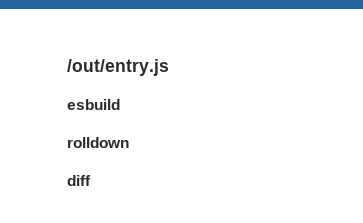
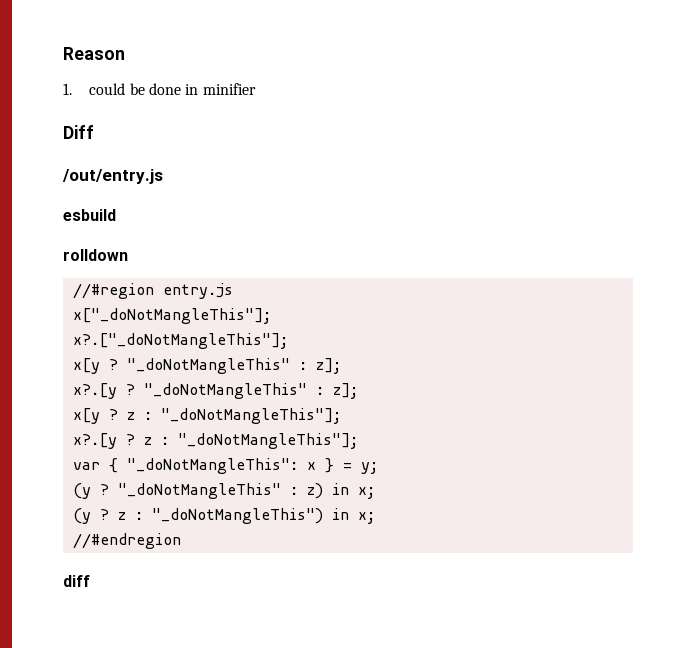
+ Reason
+ 1. could be done in minifier
+ Diff
  /out/entry.js
  esbuild
  rolldown
+ //#region entry.js
+ x["_doNotMangleThis"];
+ x?.["_doNotMangleThis"];
+ x[y ? "_doNotMangleThis" : z];
+ x?.[y ? "_doNotMangleThis" : z];
+ x[y ? z : "_doNotMangleThis"];
+ x?.[y ? z : "_doNotMangleThis"];
+ var { "_doNotMangleThis": x } = y;
+ (y ? "_doNotMangleThis" : z) in x;
+ (y ? z : "_doNotMangleThis") in x;
+ //#endregion

